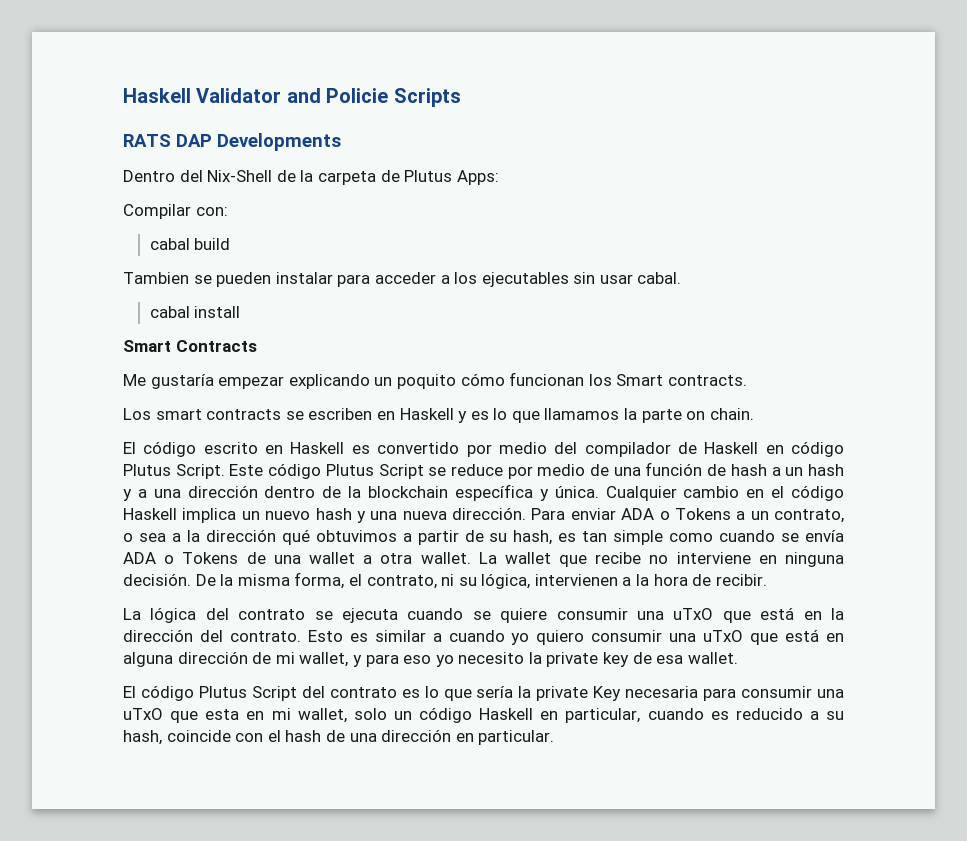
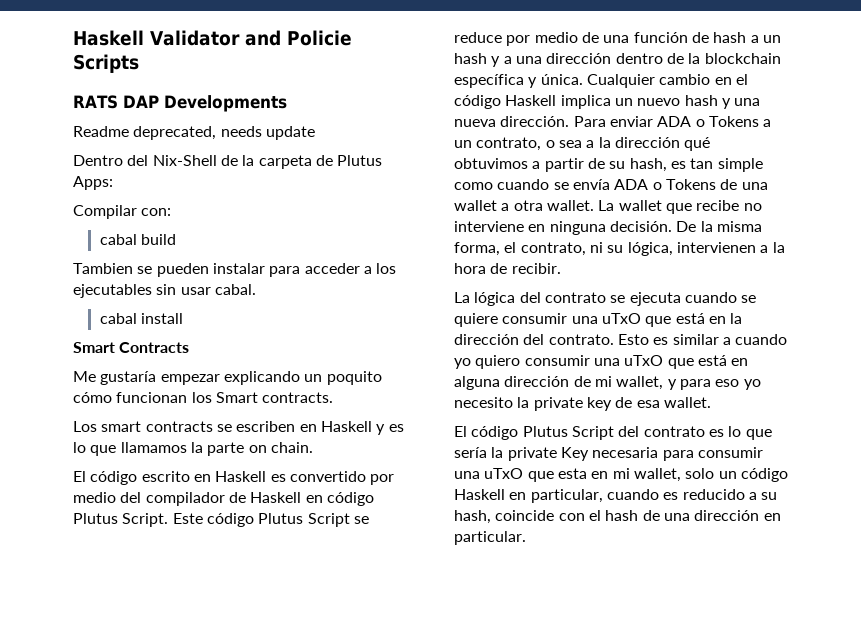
+ Readme deprecated, needs update

